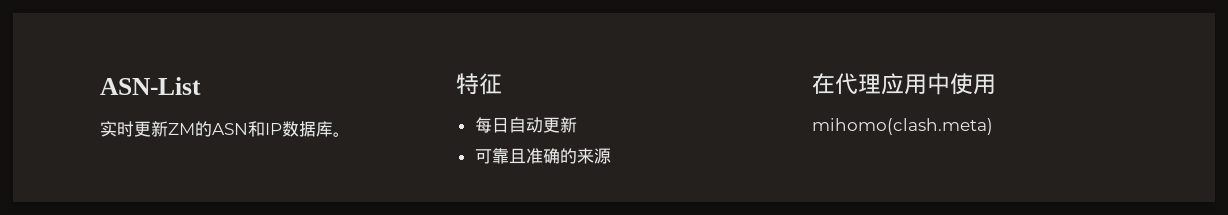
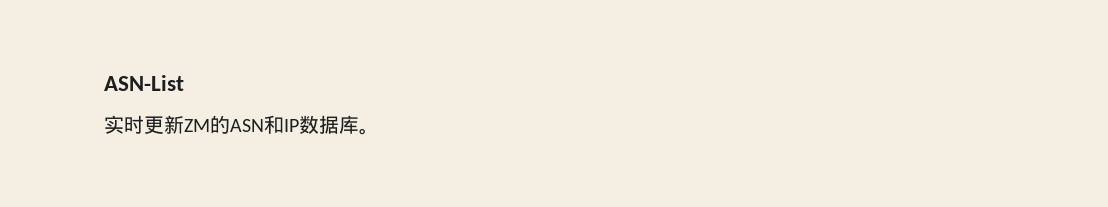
- 特征
- 每日自动更新
- 可靠且准确的来源
- 在代理应用中使用
- mihomo(clash.meta)

